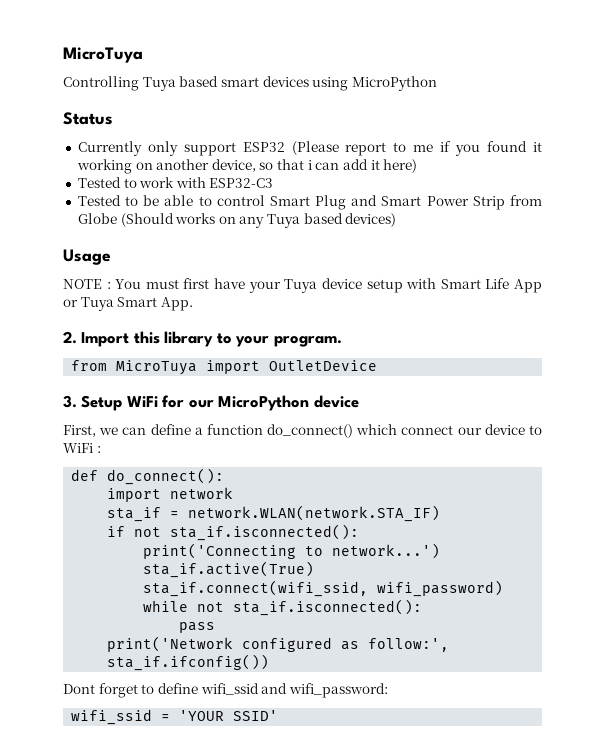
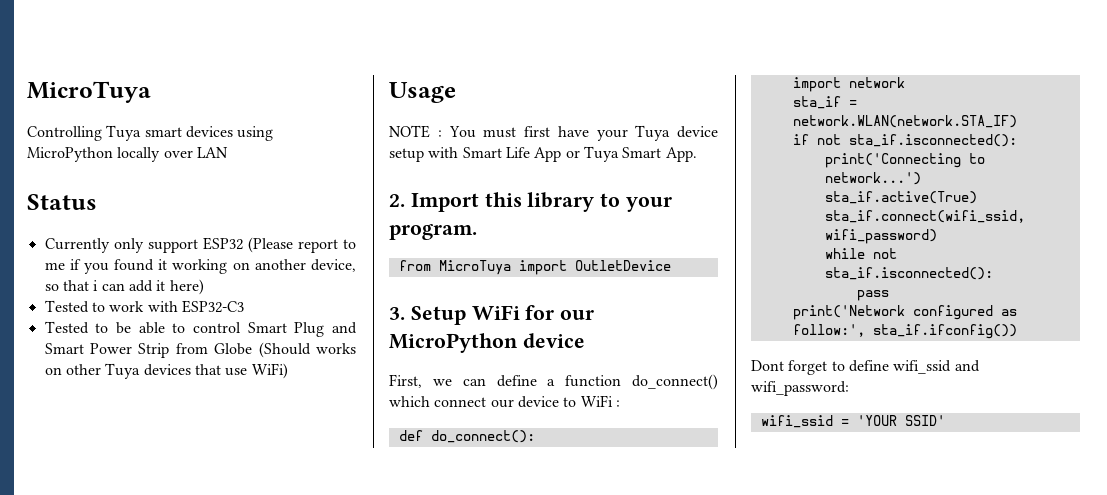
- Controlling Tuya based smart devices using MicroPython
+ Controlling Tuya smart devices using MicroPython locally over LAN
- Tested to be able to control Smart Plug and Smart Power Strip from Globe (Should works on any Tuya based devices)
+ Tested to be able to control Smart Plug and Smart Power Strip from Globe (Should works on other Tuya devices that use WiFi)

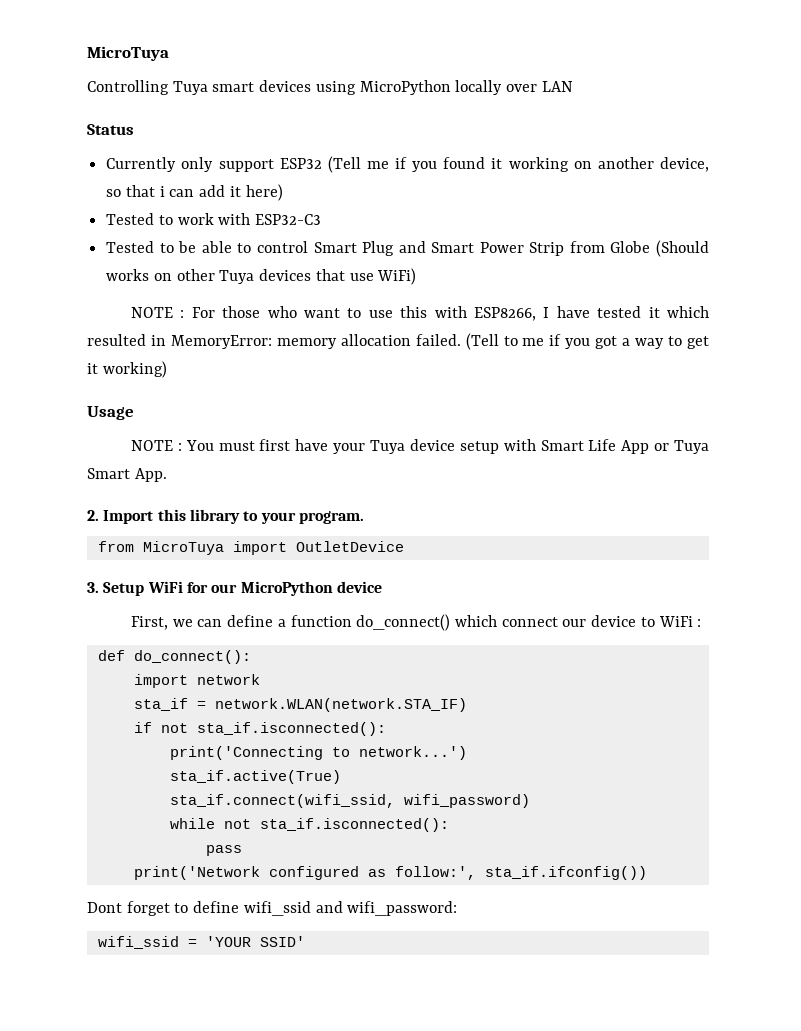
- Currently only support ESP32 (Please report to me if you found it working on another device, so that i can add it here)
+ Currently only support ESP32 (Tell me if you found it working on another device, so that i can add it here)
+ NOTE : For those who want to use this with ESP8266, I have tested it which resulted in MemoryError: memory allocation failed. (Tell to me if you got a way to get it working)

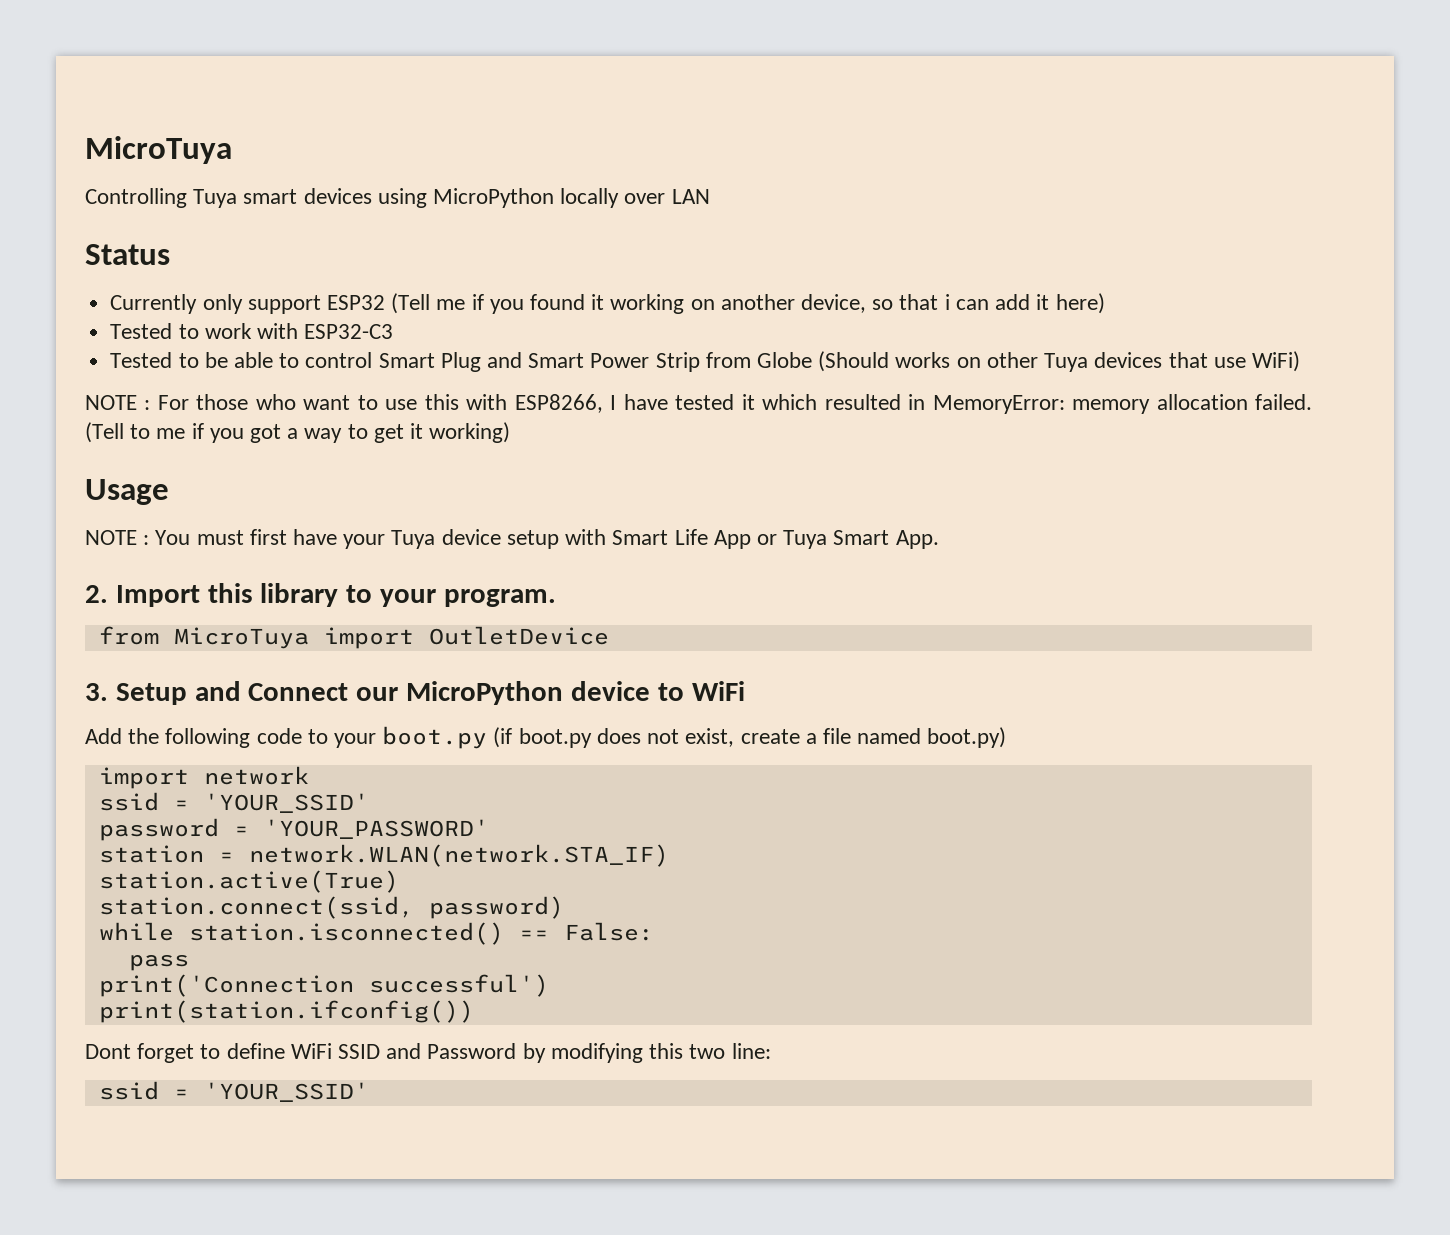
- 3. Setup WiFi for our MicroPython device
- First, we can define a function do_connect() which connect our device to WiFi :
- def do_connect():
+ 3. Setup and Connect our MicroPython device to WiFi
+ Add the following code to your boot.py (if boot.py does not exist, create a file named boot.py)
  import network
- sta_if = network.WLAN(network.STA_IF)
- if not sta_if.isconnected():
- print('Connecting to network...')
- sta_if.active(True)
- sta_if.connect(wifi_ssid, wifi_password)
- while not sta_if.isconnected():
+ ssid = 'YOUR_SSID'
+ password = 'YOUR_PASSWORD'
+ station = network.WLAN(network.STA_IF)
+ station.active(True)
+ station.connect(ssid, password)
+ while station.isconnected() == False:
  pass
- print('Network configured as follow:', sta_if.ifconfig())
- Dont forget to define wifi_ssid and wifi_password:
- wifi_ssid = 'YOUR SSID'
+ print('Connection successful')
+ print(station.ifconfig())
+ Dont forget to define WiFi SSID and Password by modifying this two line:
+ ssid = 'YOUR_SSID'

